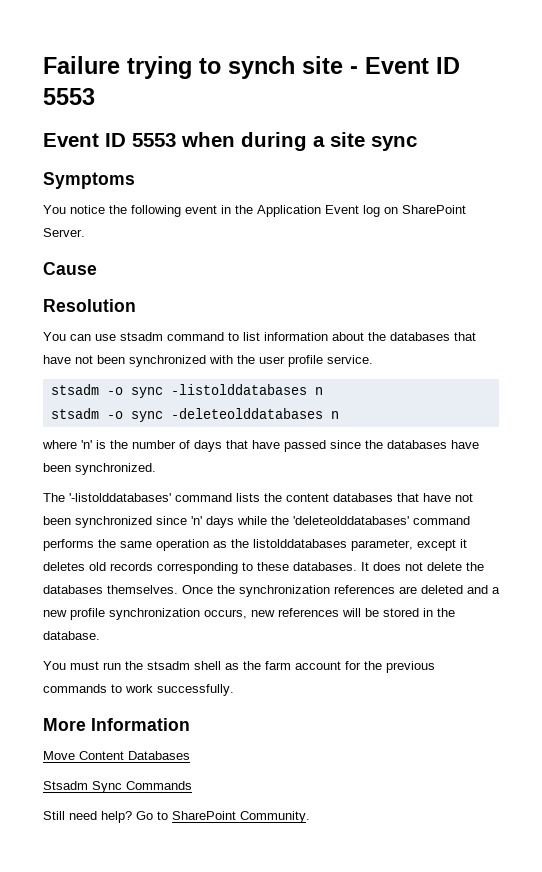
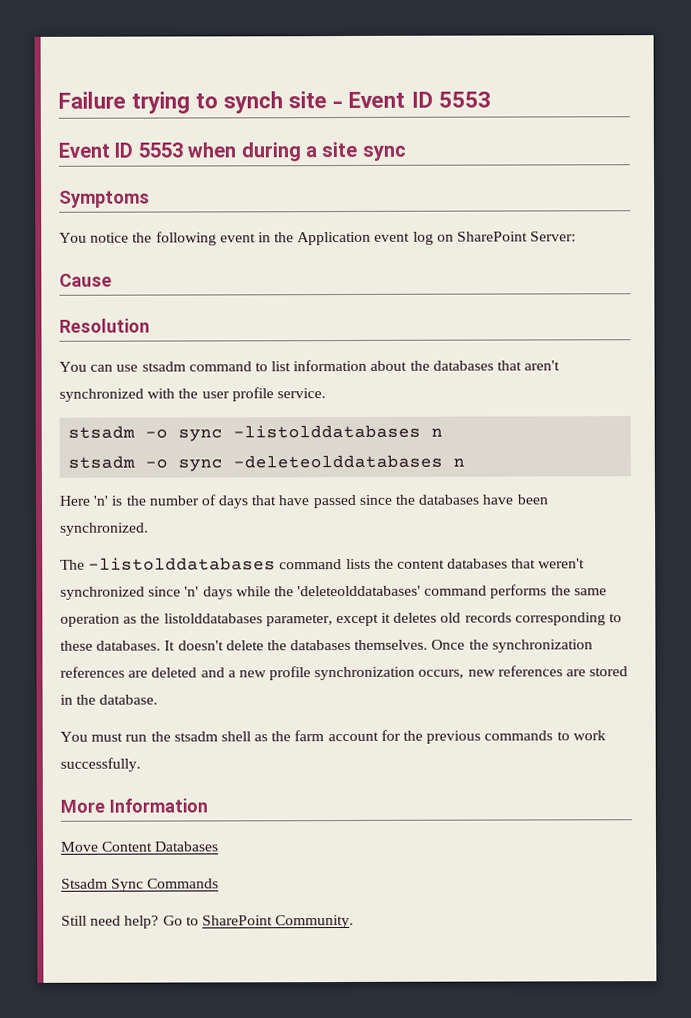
- You notice the following event in the Application Event log on SharePoint Server.
+ You notice the following event in the Application event log on SharePoint Server:
- You can use stsadm command to list information about the databases that have not been synchronized with the user profile service.
+ You can use stsadm command to list information about the databases that aren't synchronized with the user profile service.
- where 'n' is the number of days that have passed since the databases have been synchronized.
+ Here 'n' is the number of days that have passed since the databases have been synchronized.
- The '-listolddatabases' command lists the content databases that have not been synchronized since 'n' days while the 'deleteolddatabases' command performs the same operation as the listolddatabases parameter, except it deletes old records corresponding to these databases.
+ The -listolddatabases command lists the content databases that weren't synchronized since 'n' days while the 'deleteolddatabases' command performs the same operation as the listolddatabases parameter, except it deletes old records corresponding to these databases.
- It does not delete the databases themselves.
+ It doesn't delete the databases themselves.
- Once the synchronization references are deleted and a new profile synchronization occurs, new references will be stored in the database.
+ Once the synchronization references are deleted and a new profile synchronization occurs, new references are stored in the database.

